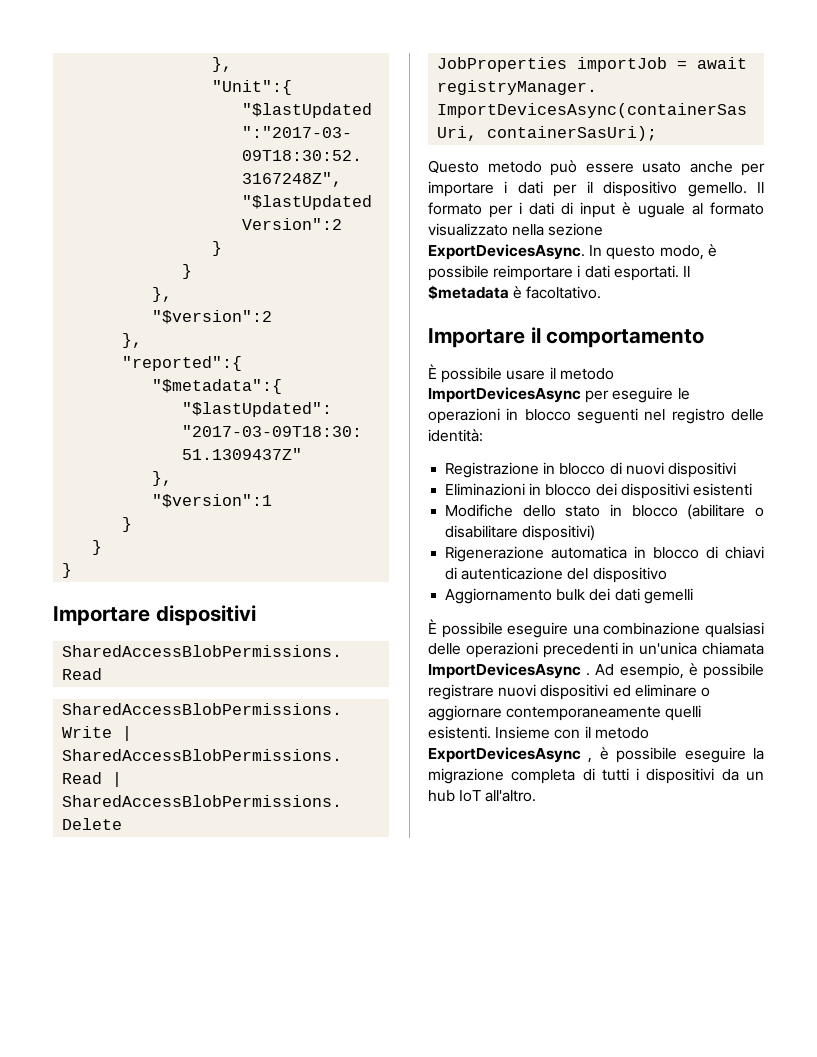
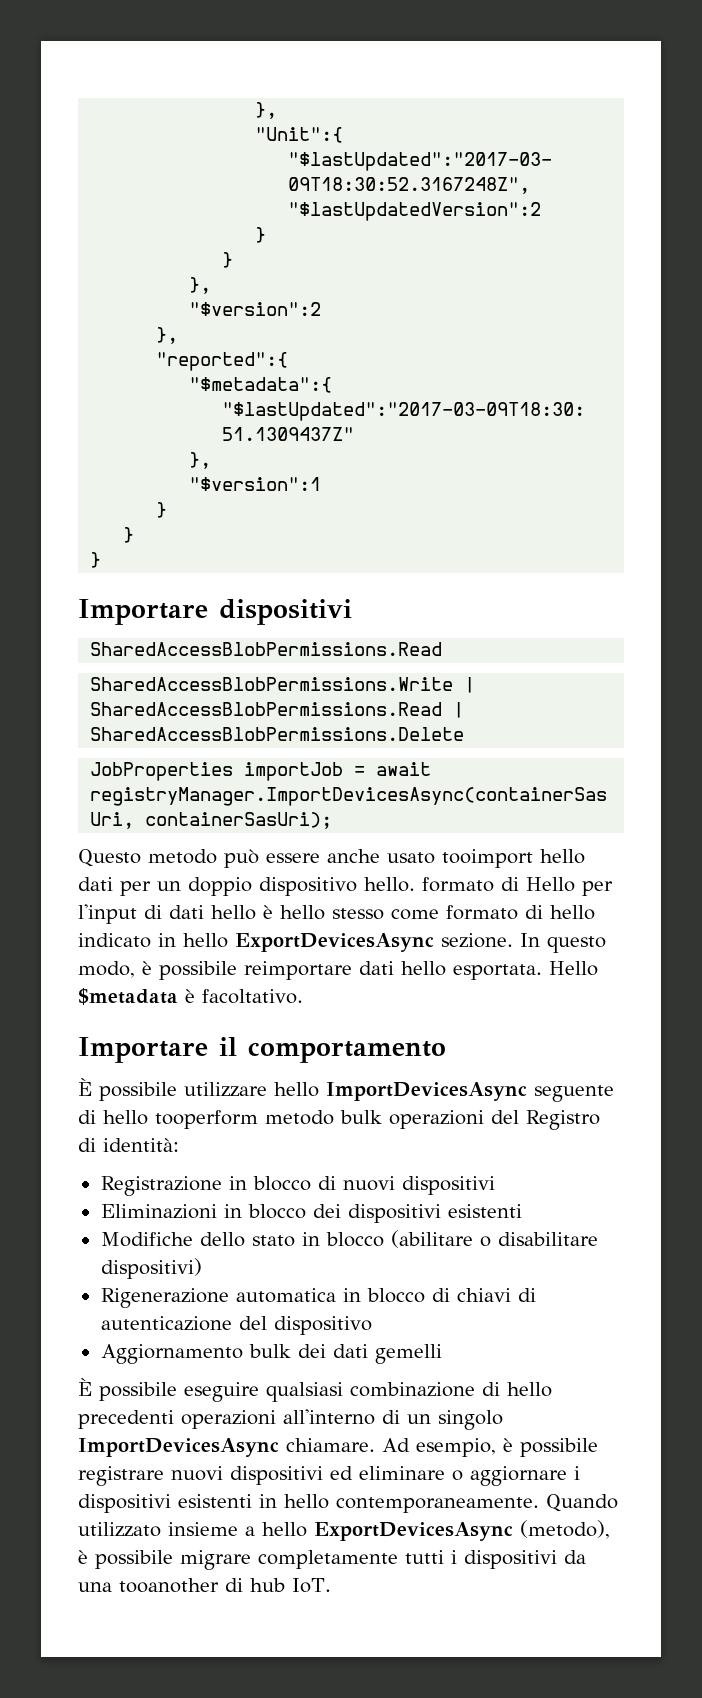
- Questo metodo può essere usato anche per importare i dati per il dispositivo gemello. Il formato per i dati di input è uguale al formato visualizzato nella sezione ExportDevicesAsync.
+ Questo metodo può essere anche usato tooimport hello dati per un doppio dispositivo hello. formato di Hello per l'input di dati hello è hello stesso come formato di hello indicato in hello ExportDevicesAsync sezione.
- In questo modo, è possibile reimportare i dati esportati. Il $metadata è facoltativo.
+ In questo modo, è possibile reimportare dati hello esportata. Hello $metadata è facoltativo.
- È possibile usare il metodo ImportDevicesAsync per eseguire le operazioni in blocco seguenti nel registro delle identità:
+ È possibile utilizzare hello ImportDevicesAsync seguente di hello tooperform metodo bulk operazioni del Registro di identità:
- È possibile eseguire una combinazione qualsiasi delle operazioni precedenti in un'unica chiamata ImportDevicesAsync .
+ È possibile eseguire qualsiasi combinazione di hello precedenti operazioni all'interno di un singolo ImportDevicesAsync chiamare.
- Ad esempio, è possibile registrare nuovi dispositivi ed eliminare o aggiornare contemporaneamente quelli esistenti. Insieme con il metodo ExportDevicesAsync , è possibile eseguire la migrazione completa di tutti i dispositivi da un hub IoT all'altro.
+ Ad esempio, è possibile registrare nuovi dispositivi ed eliminare o aggiornare i dispositivi esistenti in hello contemporaneamente. Quando utilizzato insieme a hello ExportDevicesAsync (metodo), è possibile migrare completamente tutti i dispositivi da una tooanother di hub IoT.

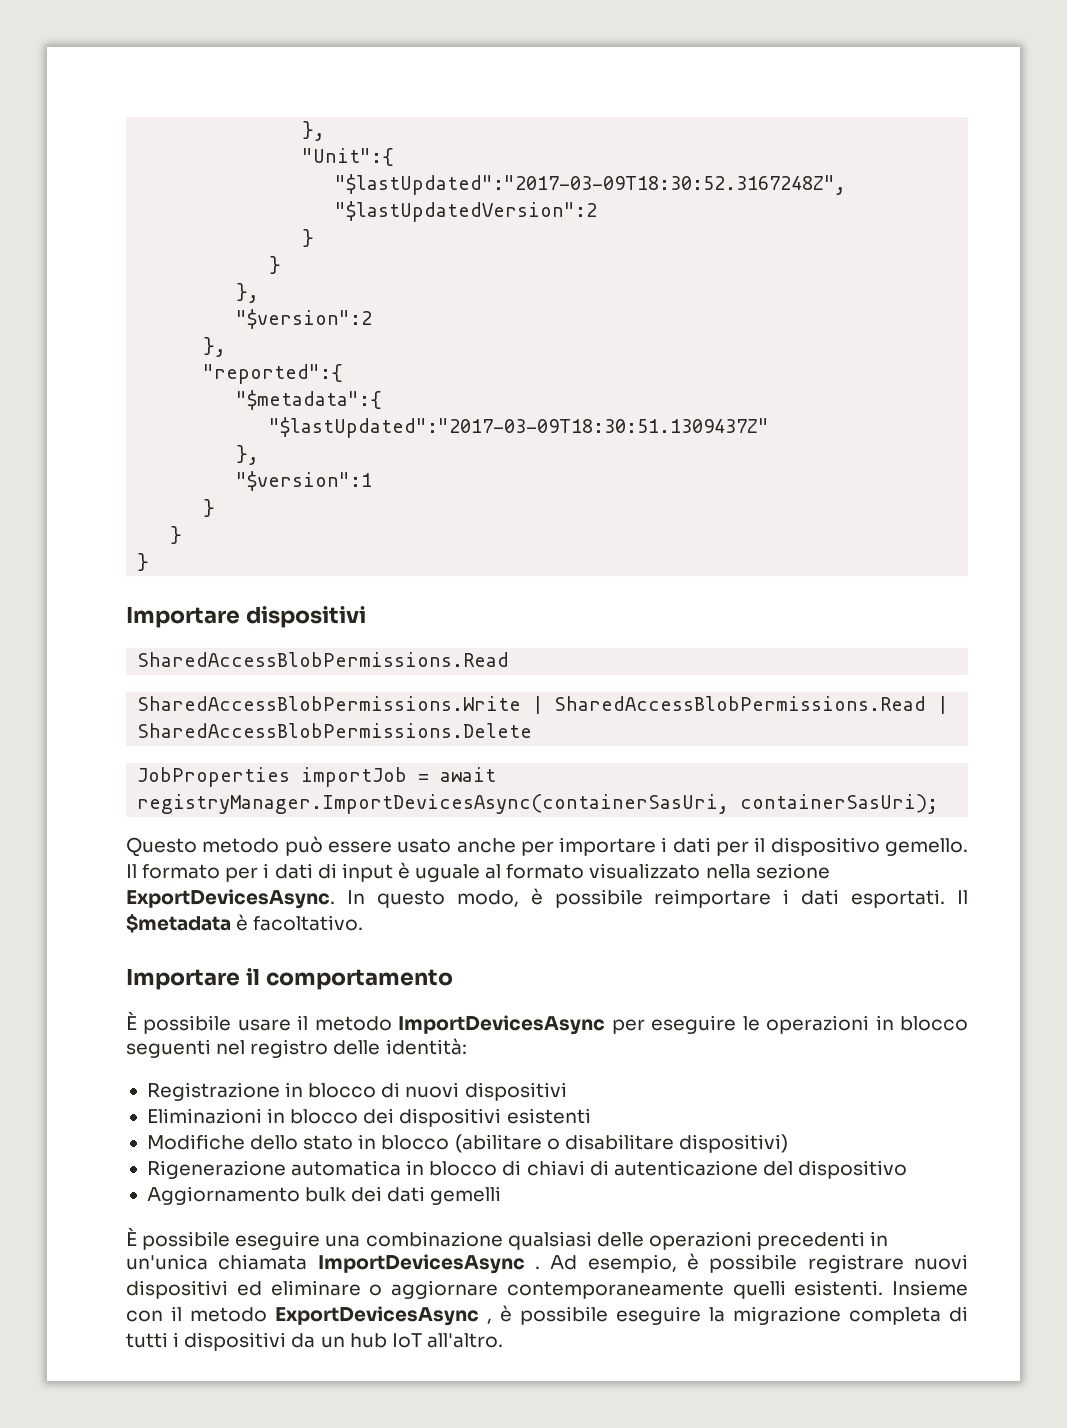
- Questo metodo può essere anche usato tooimport hello dati per un doppio dispositivo hello. formato di Hello per l'input di dati hello è hello stesso come formato di hello indicato in hello ExportDevicesAsync sezione.
+ Questo metodo può essere usato anche per importare i dati per il dispositivo gemello. Il formato per i dati di input è uguale al formato visualizzato nella sezione ExportDevicesAsync.
- In questo modo, è possibile reimportare dati hello esportata. Hello $metadata è facoltativo.
+ In questo modo, è possibile reimportare i dati esportati. Il $metadata è facoltativo.
- È possibile utilizzare hello ImportDevicesAsync seguente di hello tooperform metodo bulk operazioni del Registro di identità:
+ È possibile usare il metodo ImportDevicesAsync per eseguire le operazioni in blocco seguenti nel registro delle identità:
- È possibile eseguire qualsiasi combinazione di hello precedenti operazioni all'interno di un singolo ImportDevicesAsync chiamare.
+ È possibile eseguire una combinazione qualsiasi delle operazioni precedenti in un'unica chiamata ImportDevicesAsync .
- Ad esempio, è possibile registrare nuovi dispositivi ed eliminare o aggiornare i dispositivi esistenti in hello contemporaneamente. Quando utilizzato insieme a hello ExportDevicesAsync (metodo), è possibile migrare completamente tutti i dispositivi da una tooanother di hub IoT.
+ Ad esempio, è possibile registrare nuovi dispositivi ed eliminare o aggiornare contemporaneamente quelli esistenti. Insieme con il metodo ExportDevicesAsync , è possibile eseguire la migrazione completa di tutti i dispositivi da un hub IoT all'altro.

